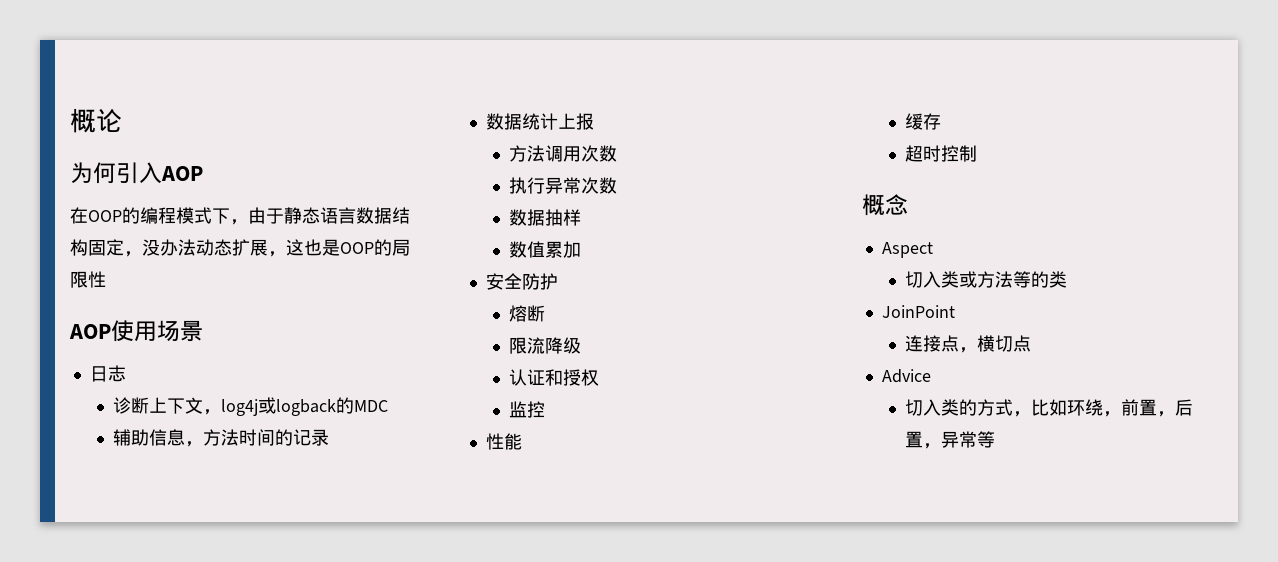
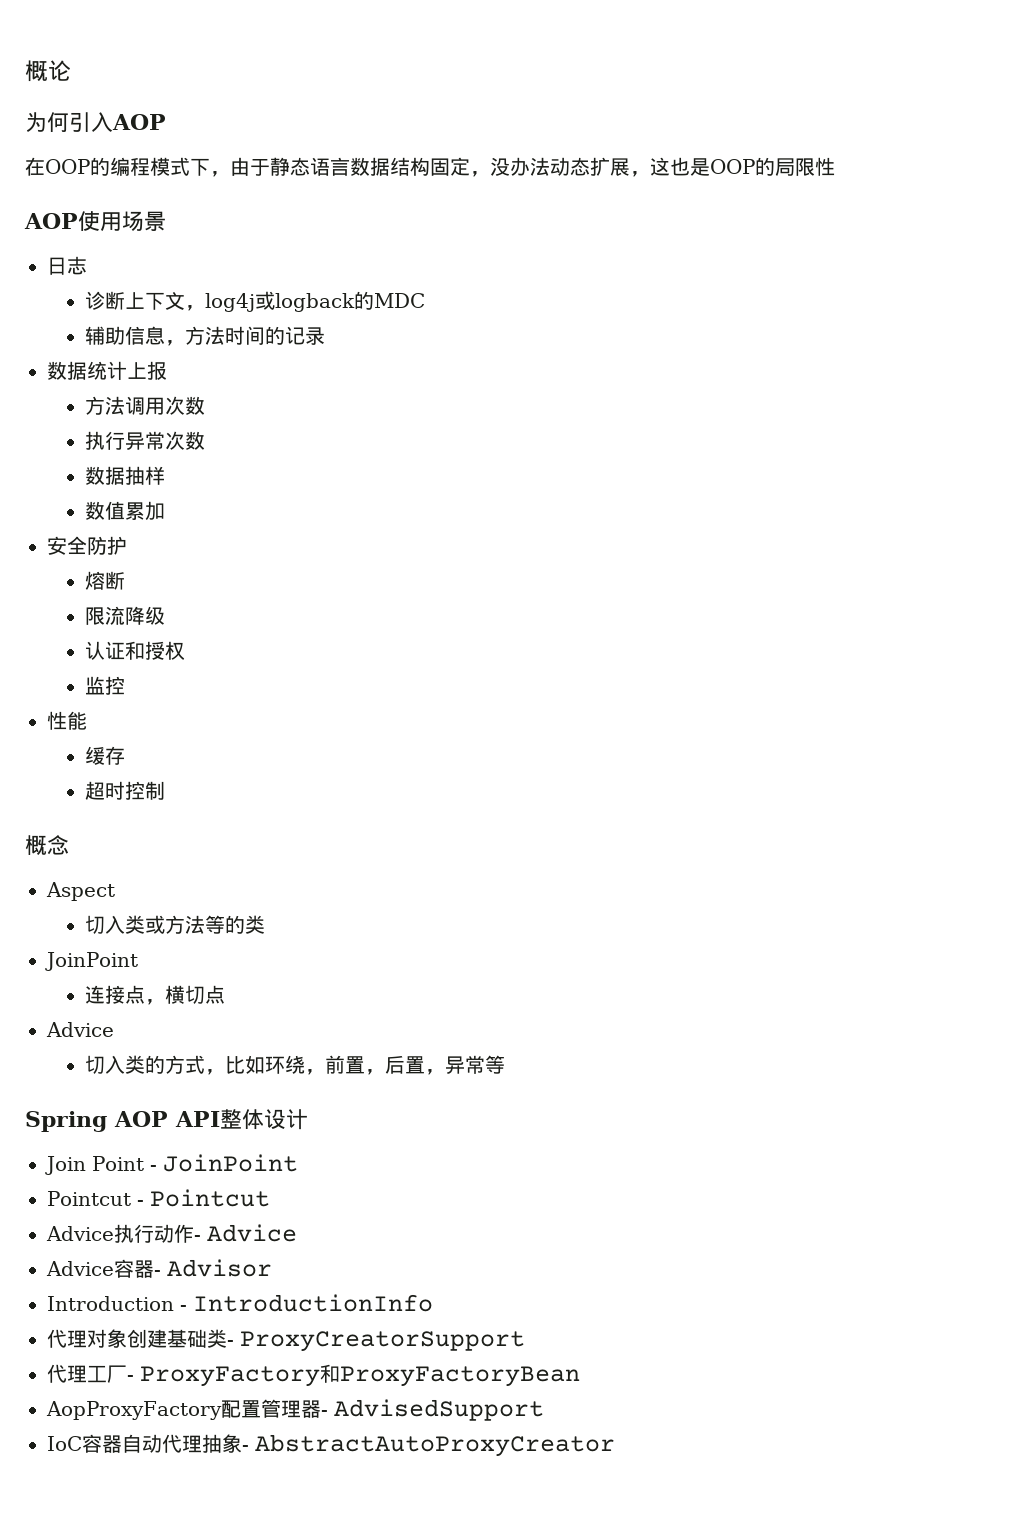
+ Spring AOP API整体设计
+ Join Point - JoinPoint
+ Pointcut - Pointcut
+ Advice执行动作- Advice
+ Advice容器- Advisor
+ Introduction - IntroductionInfo
+ 代理对象创建基础类- ProxyCreatorSupport
+ 代理工厂- ProxyFactory和ProxyFactoryBean
+ AopProxyFactory配置管理器- AdvisedSupport
+ IoC容器自动代理抽象- AbstractAutoProxyCreator

